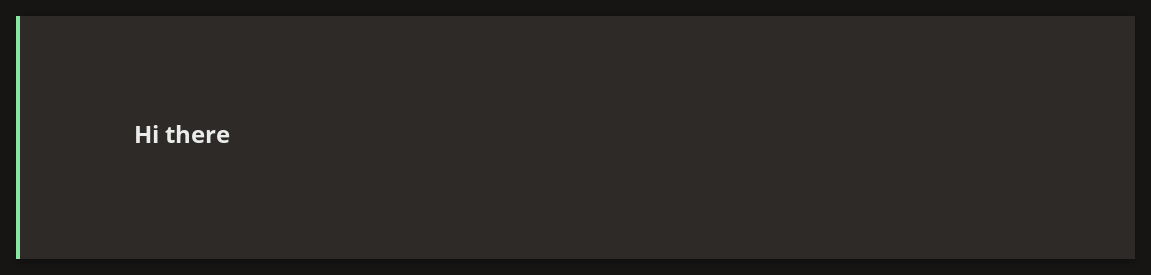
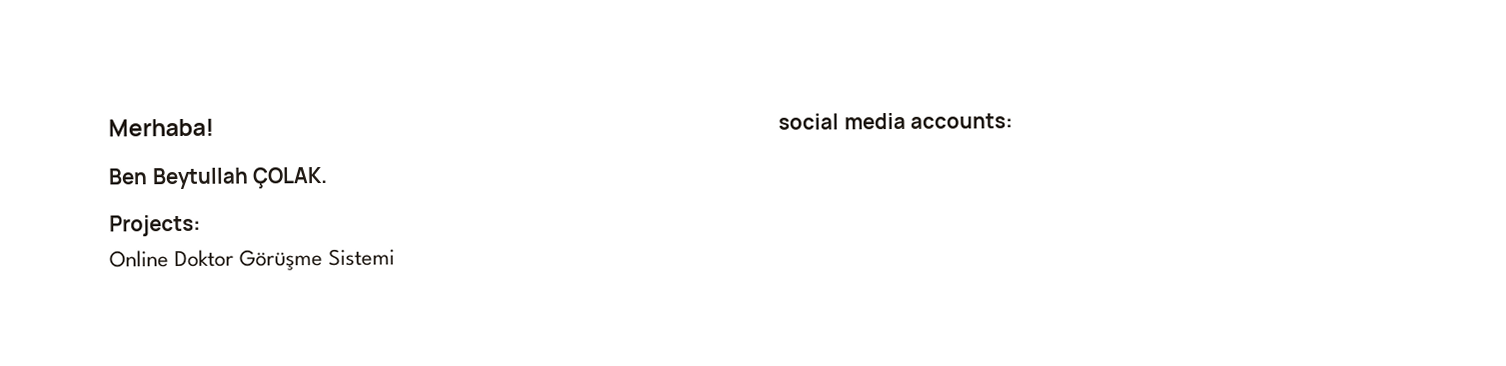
- Hi there
+ Merhaba!
+ Ben Beytullah ÇOLAK.
+ Projects:
+ Online Doktor Görüşme Sistemi
+ social media accounts:

